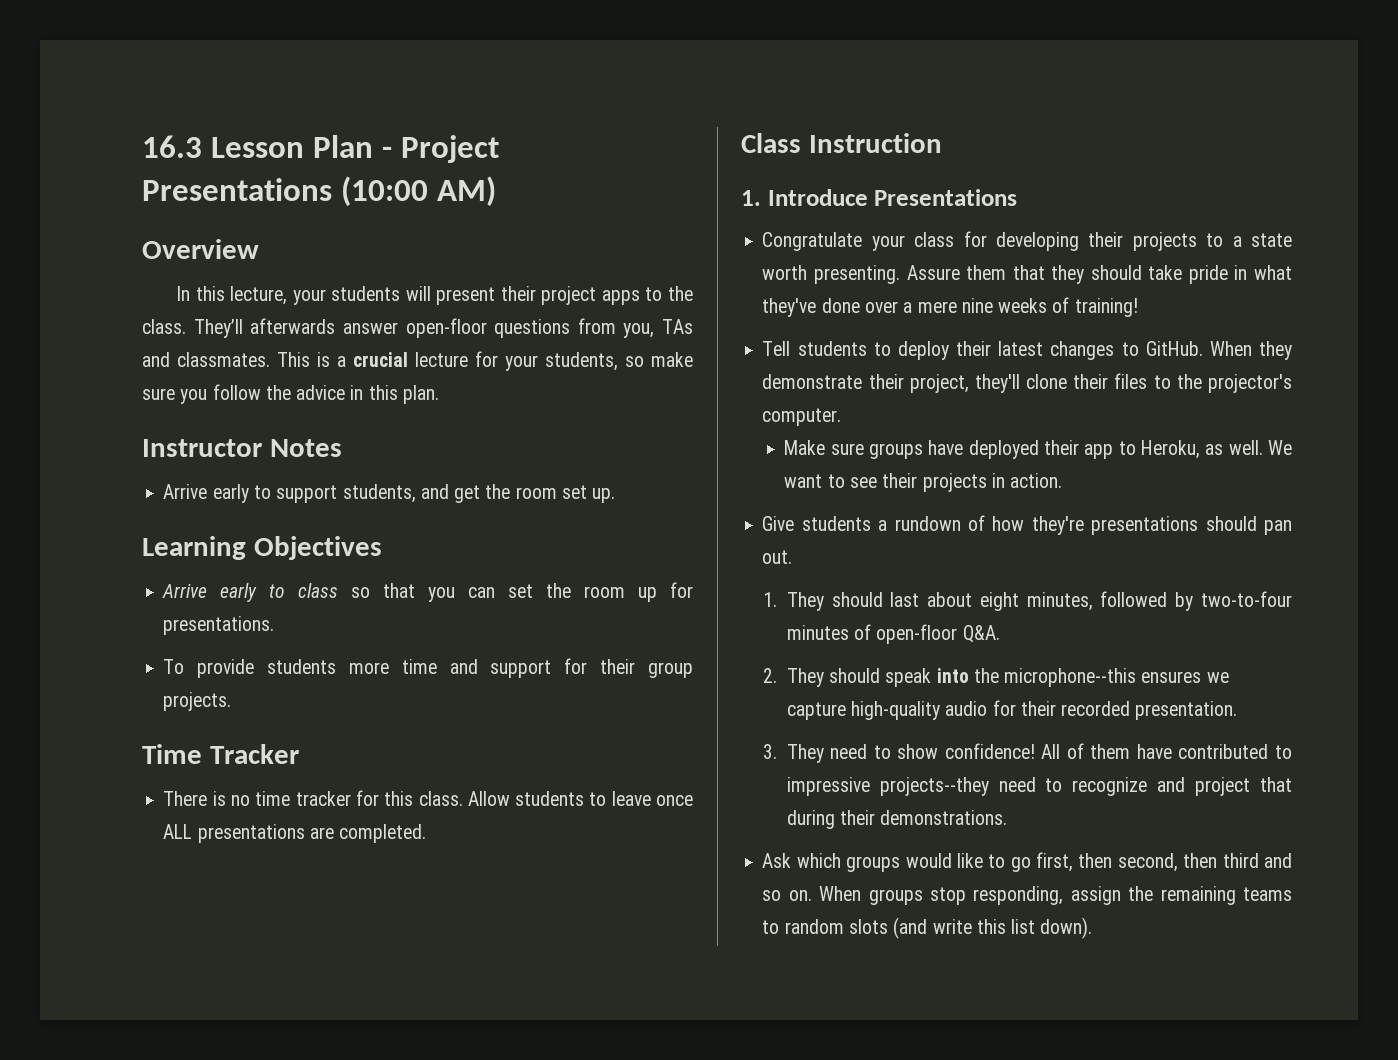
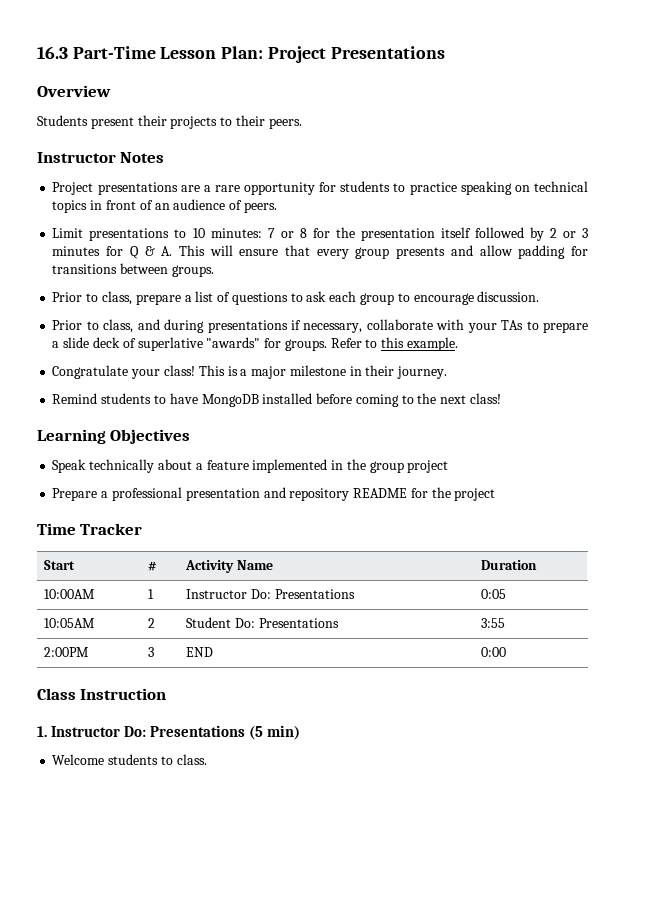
- 16.3 Lesson Plan - Project Presentations (10:00 AM)
+ 16.3 Part-Time Lesson Plan: Project Presentations
- In this lecture, your students will present their project apps to the class. They’ll afterwards answer open-floor questions from you, TAs and classmates. This is a crucial lecture for your students, so make sure you follow the advice in this plan.
+ Students present their projects to their peers.
  Instructor Notes
- Arrive early to support students, and get the room set up.
+ Project presentations are a rare opportunity for students to practice speaking on technical topics in front of an audience of peers.
+ Limit presentations to 10 minutes: 7 or 8 for the presentation itself followed by 2 or 3 minutes for Q & A. This will ensure that every group presents and allow padding for transitions between groups.
+ Prior to class, prepare a list of questions to ask each group to encourage discussion.
+ Prior to class, and during presentations if necessary, collaborate with your TAs to prepare a slide deck of superlative "awards" for groups. Refer to this example.
+ Congratulate your class! This is a major milestone in their journey.
+ Remind students to have MongoDB installed before coming to the next class!
  Learning Objectives
- Arrive early to class so that you can set the room up for presentations.
- To provide students more time and support for their group projects.
+ Speak technically about a feature implemented in the group project
+ Prepare a professional presentation and repository README for the project
  Time Tracker
- There is no time tracker for this class. Allow students to leave once ALL presentations are completed.
+ Start | # | Activity Name | Duration
+ 10:00AM | 1 | Instructor Do: Presentations | 0:05
+ 10:05AM | 2 | Student Do: Presentations | 3:55
+ 2:00PM | 3 | END | 0:00
- 1. Introduce Presentations
- Congratulate your class for developing their projects to a state worth presenting. Assure them that they should take pride in what they've done over a mere nine weeks of training!
- Tell students to deploy their latest changes to GitHub. When they demonstrate their project, they'll clone their files to the projector's computer.
- Make sure groups have deployed their app to Heroku, as well. We want to see their projects in action.
- Give students a rundown of how they're presentations should pan out.
- 1. They should last about eight minutes, followed by two-to-four minutes of open-floor Q&A.
- 2. They should speak into the microphone--this ensures we capture high-quality audio for their recorded presentation.
- 3. They need to show confidence! All of them have contributed to impressive projects--they need to recognize and project that during their demonstrations.
- Ask which groups would like to go first, then second, then third and so on. When groups stop responding, assign the remaining teams to random slots (and write this list down).
+ 1. Instructor Do: Presentations (5 min)
+ Welcome students to class.

